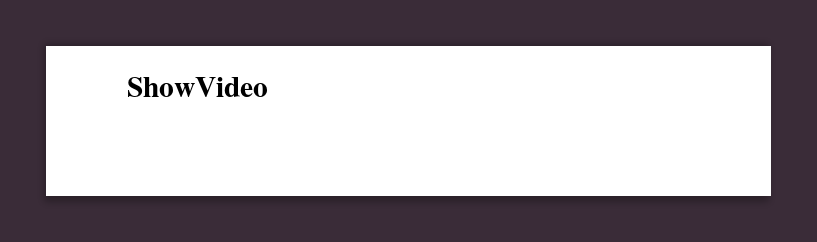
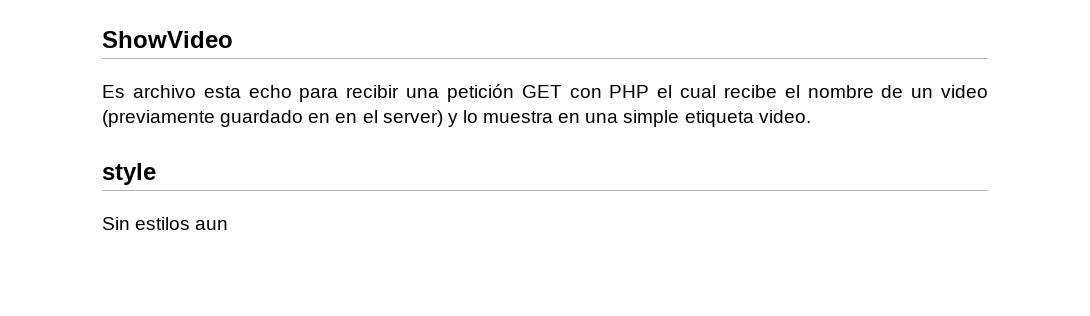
+ Es archivo esta echo para recibir una petición GET con PHP el cual recibe el nombre de un video (previamente guardado en en el server) y lo muestra en una simple etiqueta video.
+ style
+ Sin estilos aun

